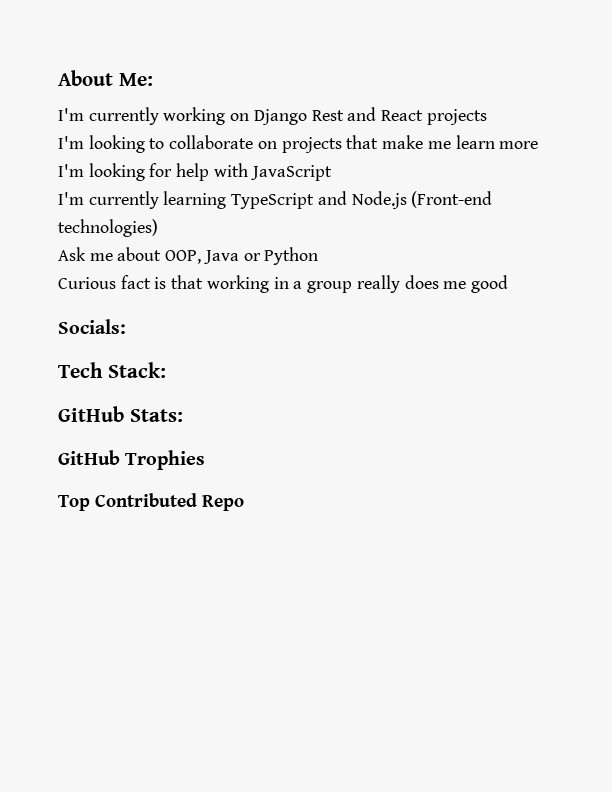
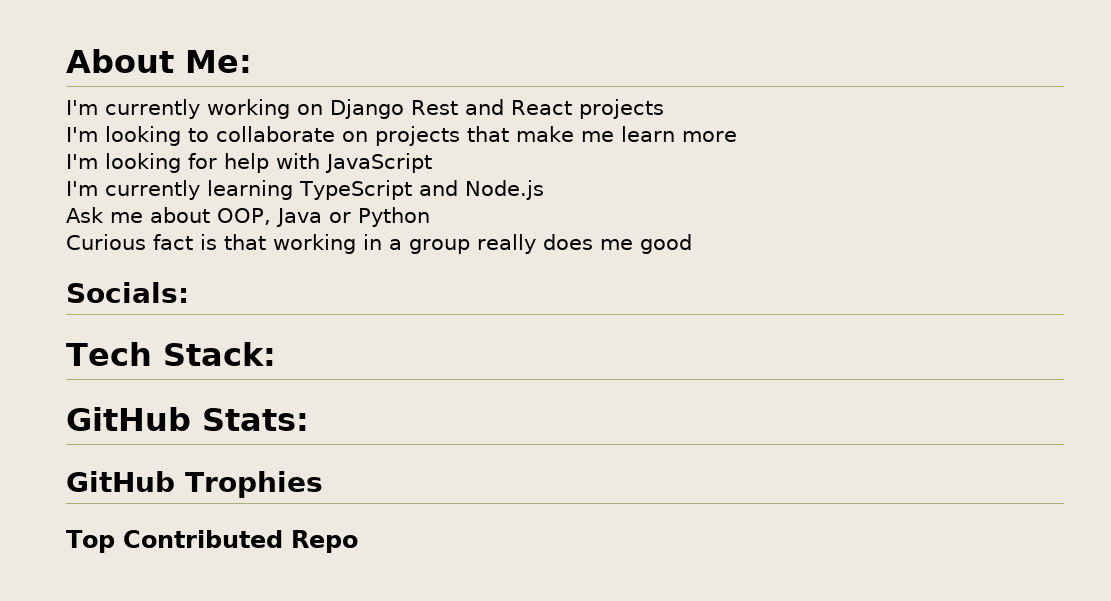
- I'm currently learning TypeScript and Node.js (Front-end technologies)
+ I'm currently learning TypeScript and Node.js

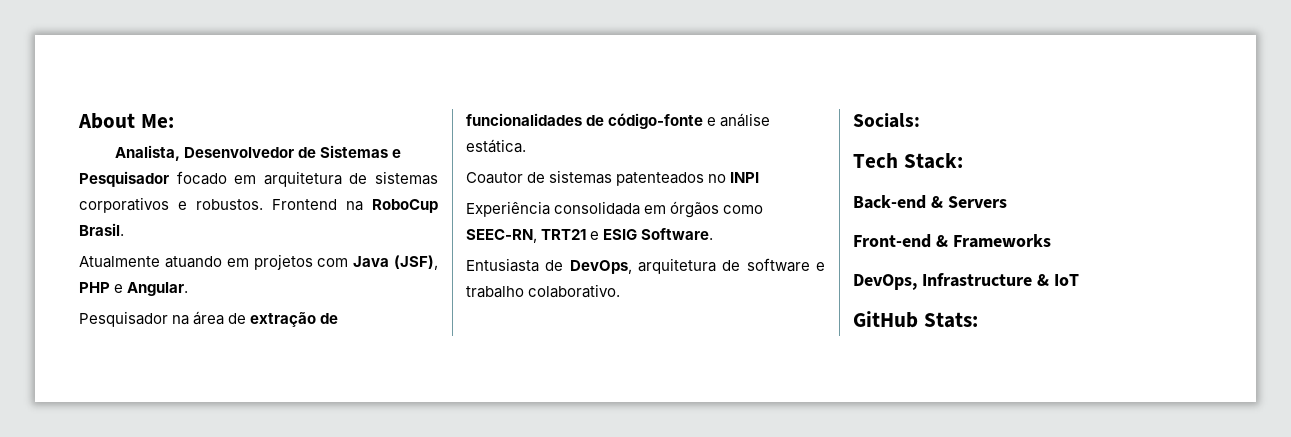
- I'm currently working on Django Rest and React projects
- I'm looking to collaborate on projects that make me learn more
- I'm looking for help with JavaScript
- I'm currently learning TypeScript and Node.js
- Ask me about OOP, Java or Python
- Curious fact is that working in a group really does me good
+ Analista, Desenvolvedor de Sistemas e Pesquisador focado em arquitetura de sistemas corporativos e robustos. Frontend na RoboCup Brasil.
+ Atualmente atuando em projetos com Java (JSF), PHP e Angular.
+ Pesquisador na área de extração de funcionalidades de código-fonte e análise estática.
+ Coautor de sistemas patenteados no INPI
+ Experiência consolidada em órgãos como SEEC-RN, TRT21 e ESIG Software.
+ Entusiasta de DevOps, arquitetura de software e trabalho colaborativo.
  Socials:
  Tech Stack:
+ Back-end & Servers
+ Front-end & Frameworks
+ DevOps, Infrastructure & IoT
  GitHub Stats:
- GitHub Trophies
- Top Contributed Repo

